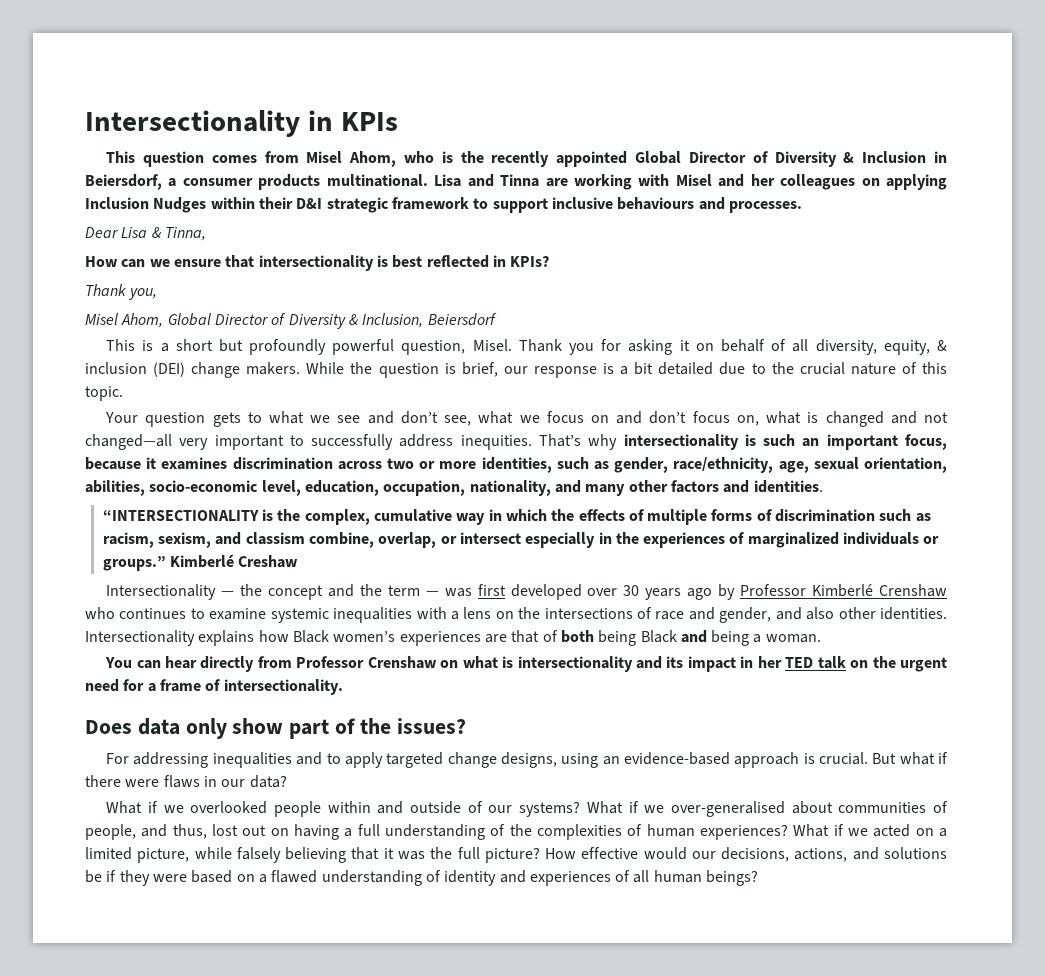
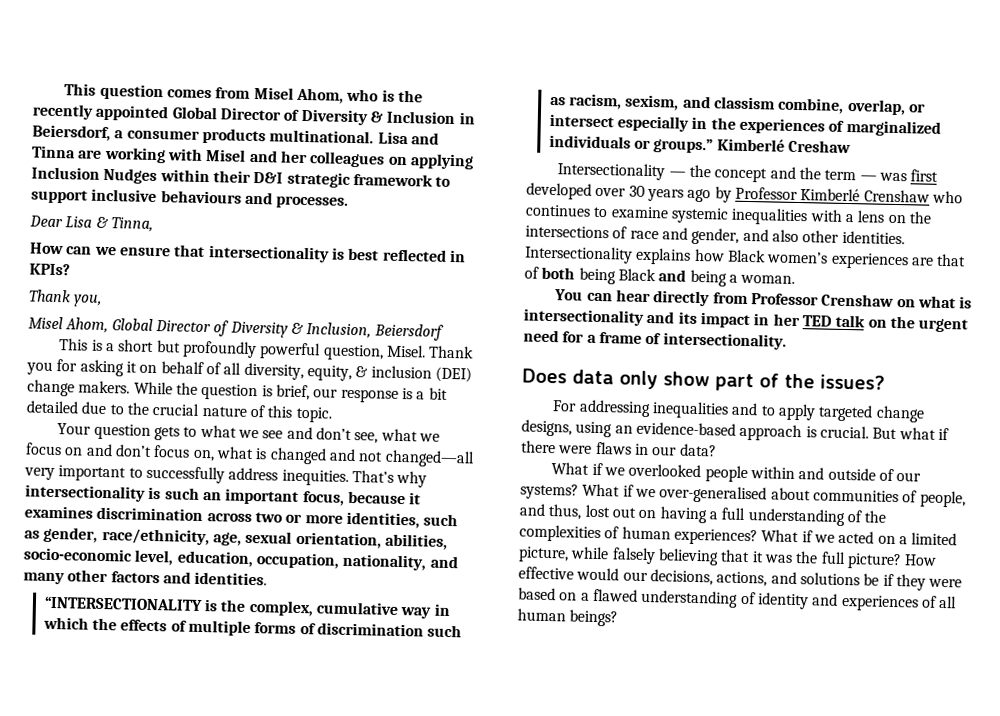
- Intersectionality in KPIs

